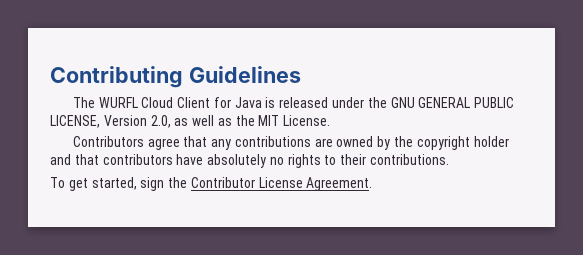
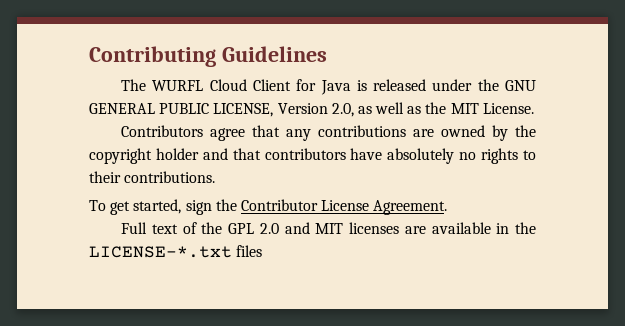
+ Full text of the GPL 2.0 and MIT licenses are available in the LICENSE-*.txt files

